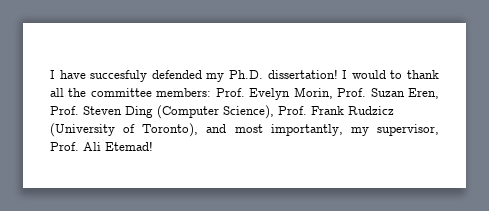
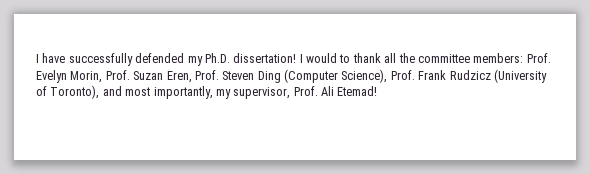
- I have succesfuly defended my Ph.D. dissertation!
+ I have successfully defended my Ph.D. dissertation!

